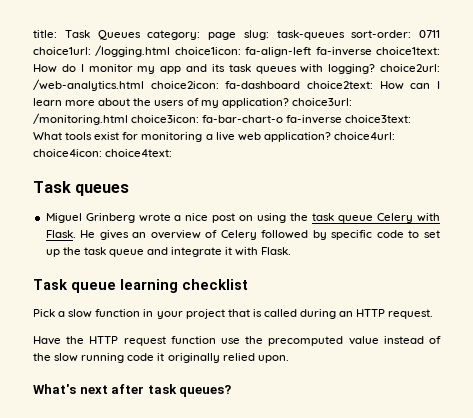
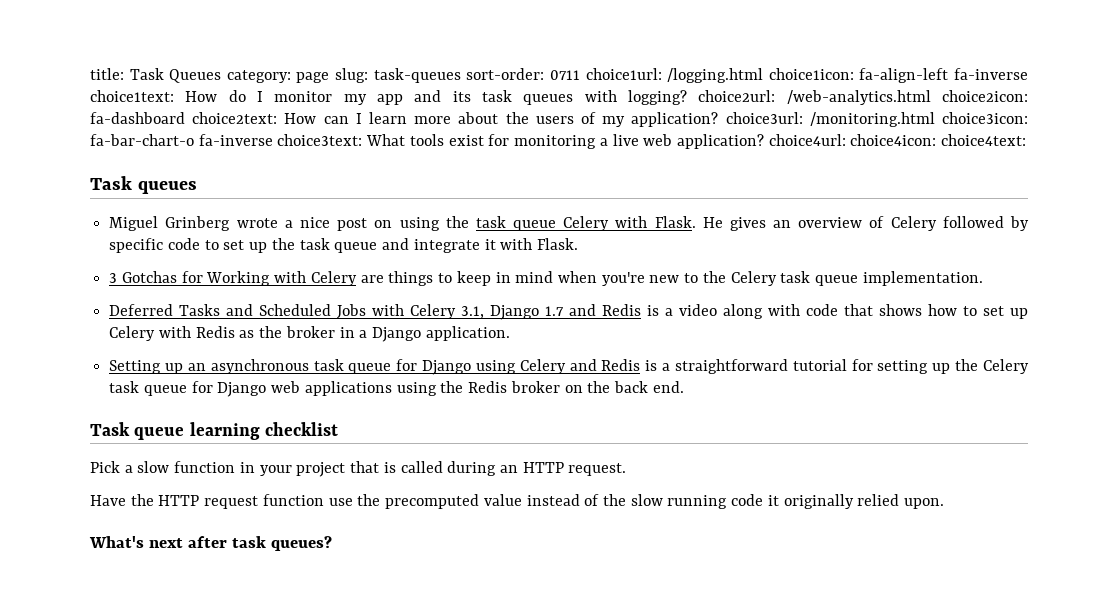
+ 3 Gotchas for Working with Celery are things to keep in mind when you're new to the Celery task queue implementation.
+ Deferred Tasks and Scheduled Jobs with Celery 3.1, Django 1.7 and Redis is a video along with code that shows how to set up Celery with Redis as the broker in a Django application.
+ Setting up an asynchronous task queue for Django using Celery and Redis is a straightforward tutorial for setting up the Celery task queue for Django web applications using the Redis broker on the back end.

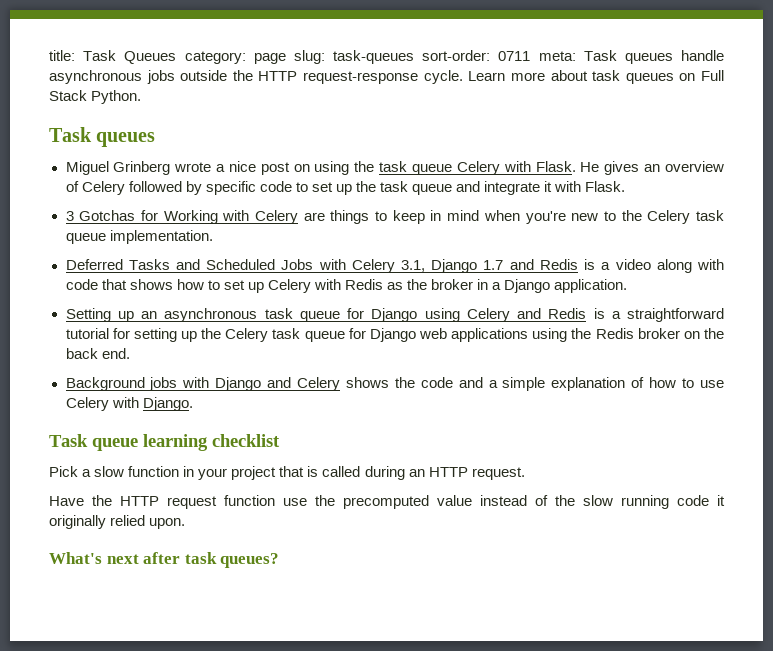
- title: Task Queues category: page slug: task-queues sort-order: 0711 choice1url: /logging.html choice1icon: fa-align-left fa-inverse choice1text: How do I monitor my app and its task queues with logging? choice2url: /web-analytics.html choice2icon: fa-dashboard choice2text: How can I learn more about the users of my application? choice3url: /monitoring.html choice3icon: fa-bar-chart-o fa-inverse choice3text: What tools exist for monitoring a live web application? choice4url: choice4icon: choice4text:
+ title: Task Queues category: page slug: task-queues sort-order: 0711 meta: Task queues handle asynchronous jobs outside the HTTP request-response cycle. Learn more about task queues on Full Stack Python.
+ Background jobs with Django and Celery shows the code and a simple explanation of how to use Celery with Django.

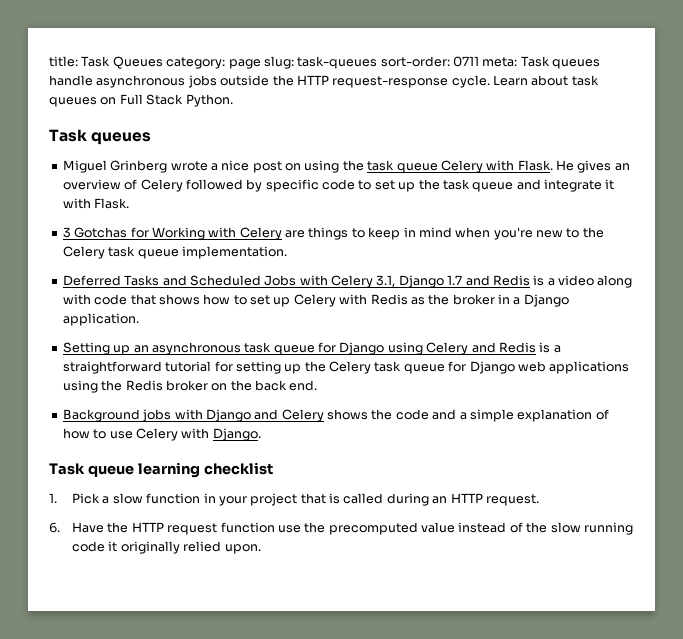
- Learn more about task queues on Full Stack Python.
+ Learn about task queues on Full Stack Python.
- Pick a slow function in your project that is called during an HTTP request.
+ 1. Pick a slow function in your project that is called during an HTTP request.
- Have the HTTP request function use the precomputed value instead of the slow running code it originally relied upon.
+ 6. Have the HTTP request function use the precomputed value instead of the slow running code it originally relied upon.
- What's next after task queues?

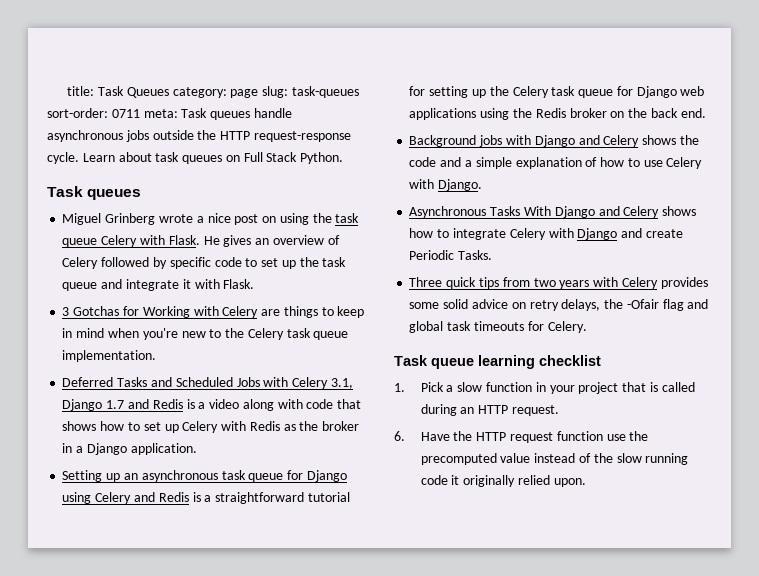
+ Asynchronous Tasks With Django and Celery shows how to integrate Celery with Django and create Periodic Tasks.
+ Three quick tips from two years with Celery provides some solid advice on retry delays, the -Ofair flag and global task timeouts for Celery.

